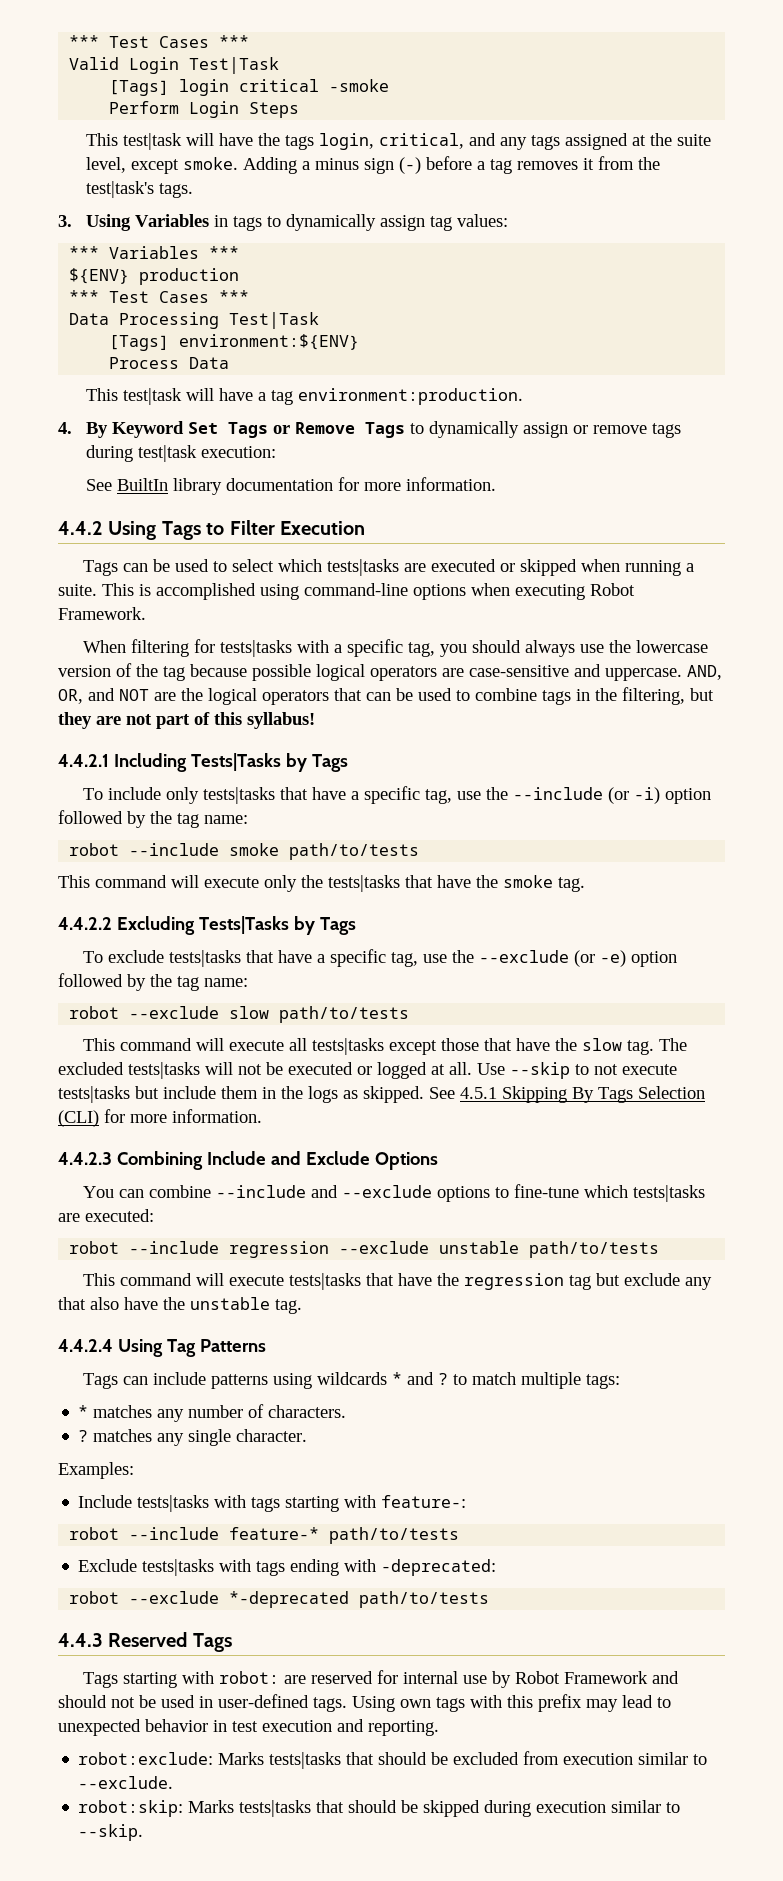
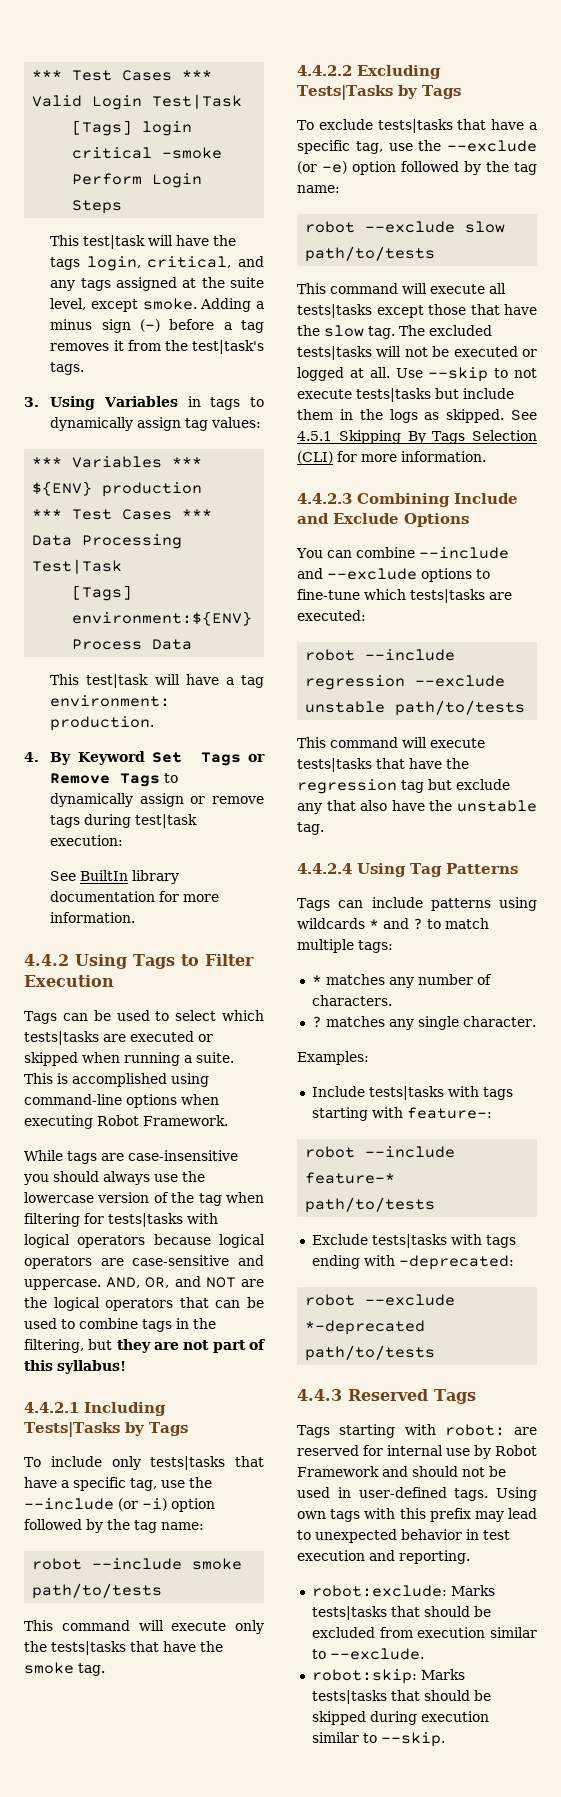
- When filtering for tests|tasks with a specific tag, you should always use the lowercase version of the tag because possible logical operators are case-sensitive and uppercase.
+ While tags are case-insensitive you should always use the lowercase version of the tag when filtering for tests|tasks with logical operators because logical operators are case-sensitive and uppercase.

